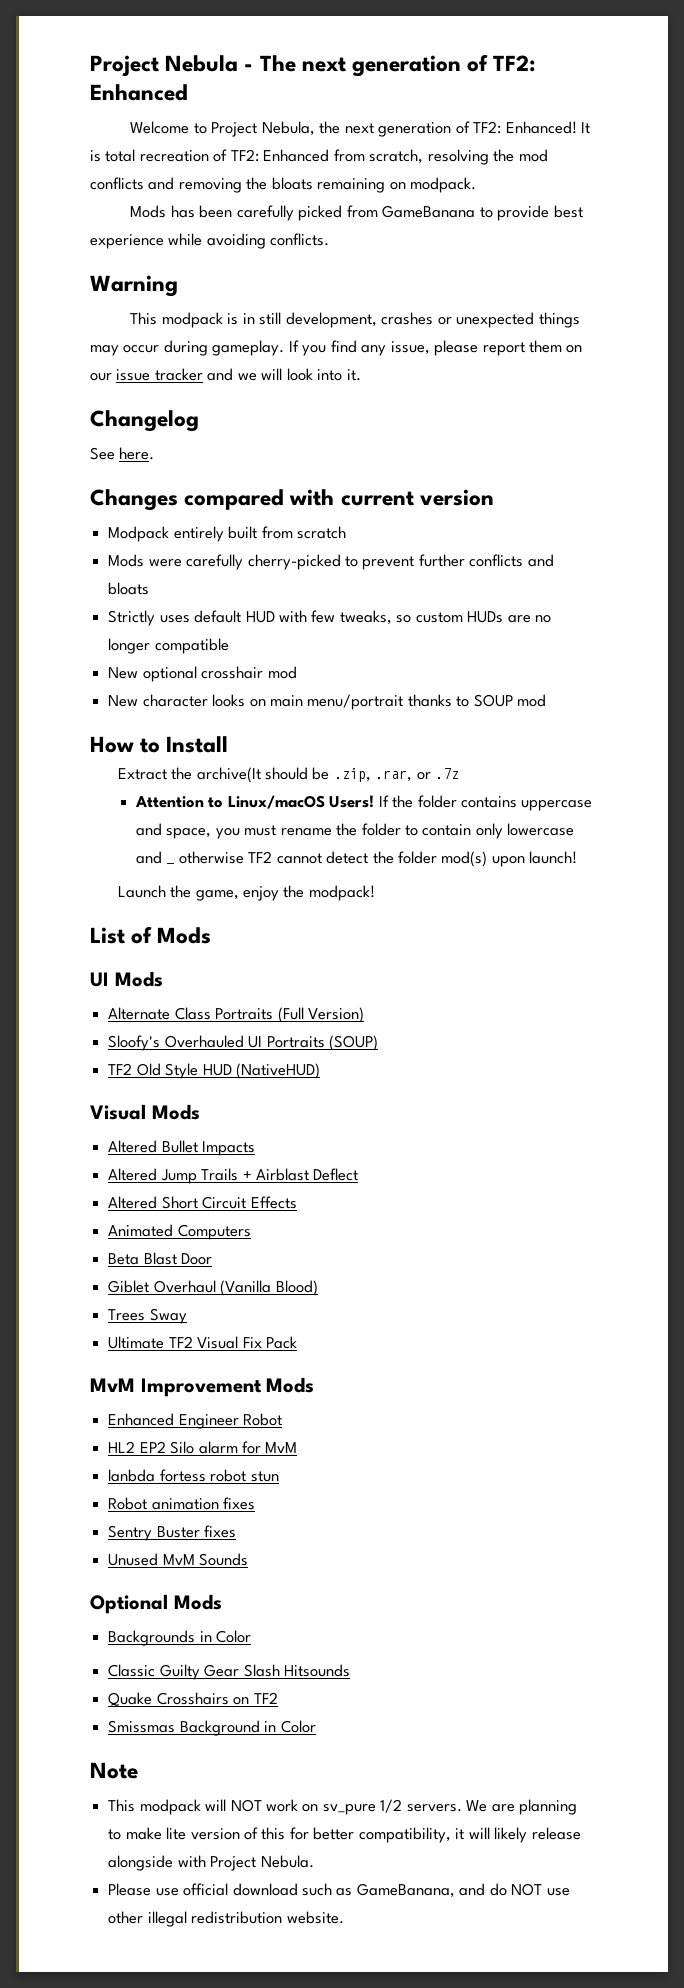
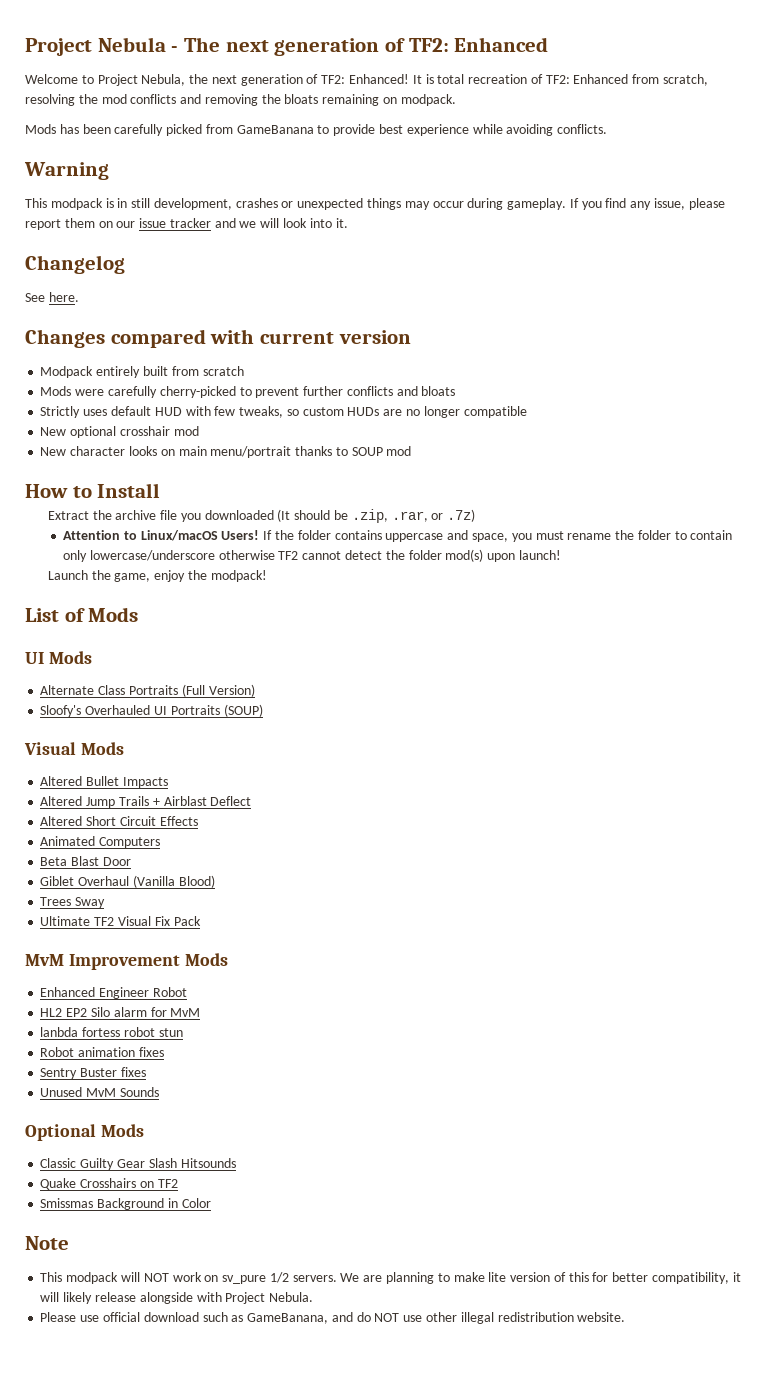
- Extract the archive(It should be .zip, .rar, or .7z
+ Extract the archive file you downloaded (It should be .zip, .rar, or .7z)
- If the folder contains uppercase and space, you must rename the folder to contain only lowercase and _ otherwise TF2 cannot detect the folder mod(s) upon launch!
+ If the folder contains uppercase and space, you must rename the folder to contain only lowercase/underscore otherwise TF2 cannot detect the folder mod(s) upon launch!
- TF2 Old Style HUD (NativeHUD)
- Backgrounds in Color

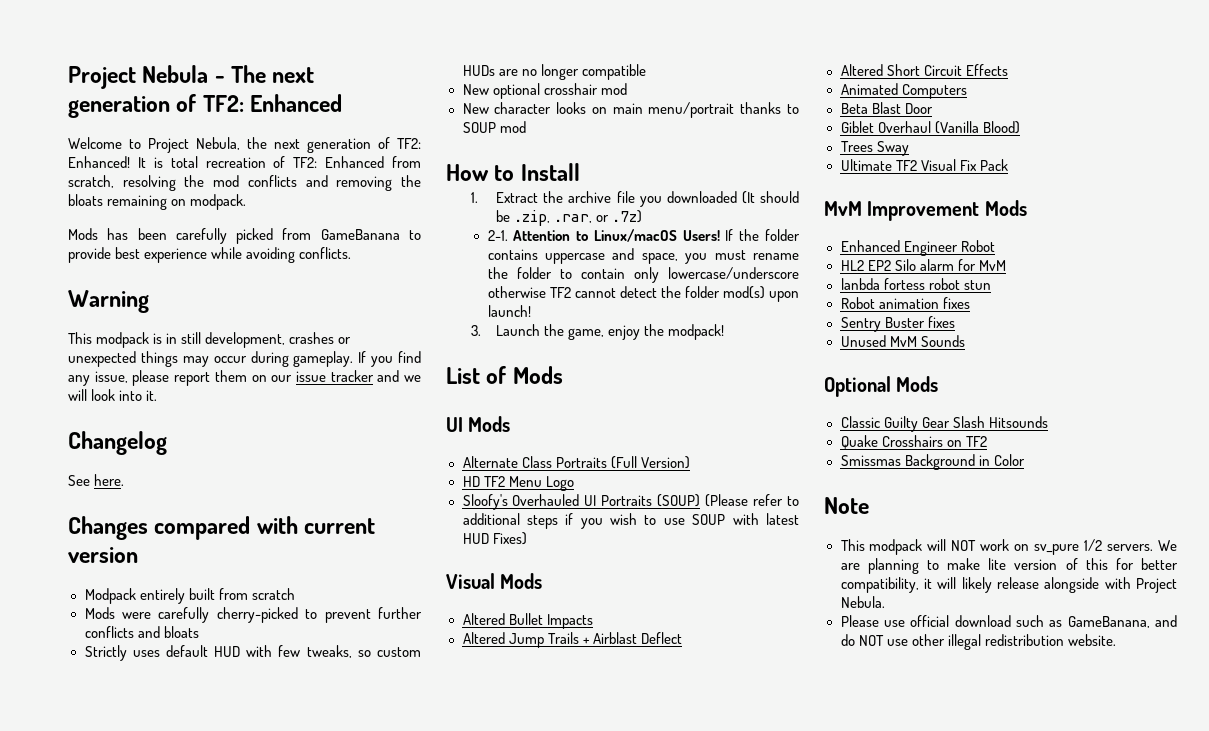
- Extract the archive file you downloaded (It should be .zip, .rar, or .7z)
+ 1. Extract the archive file you downloaded (It should be .zip, .rar, or .7z)
+ 2-1.
- Launch the game, enjoy the modpack!
+ 3. Launch the game, enjoy the modpack!
+ HD TF2 Menu Logo
- Sloofy's Overhauled UI Portraits (SOUP)
+ Sloofy's Overhauled UI Portraits (SOUP) (Please refer to additional steps if you wish to use SOUP with latest HUD Fixes)

